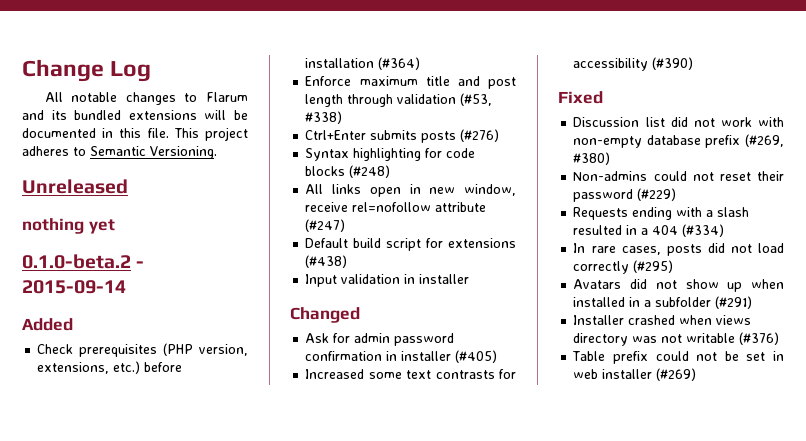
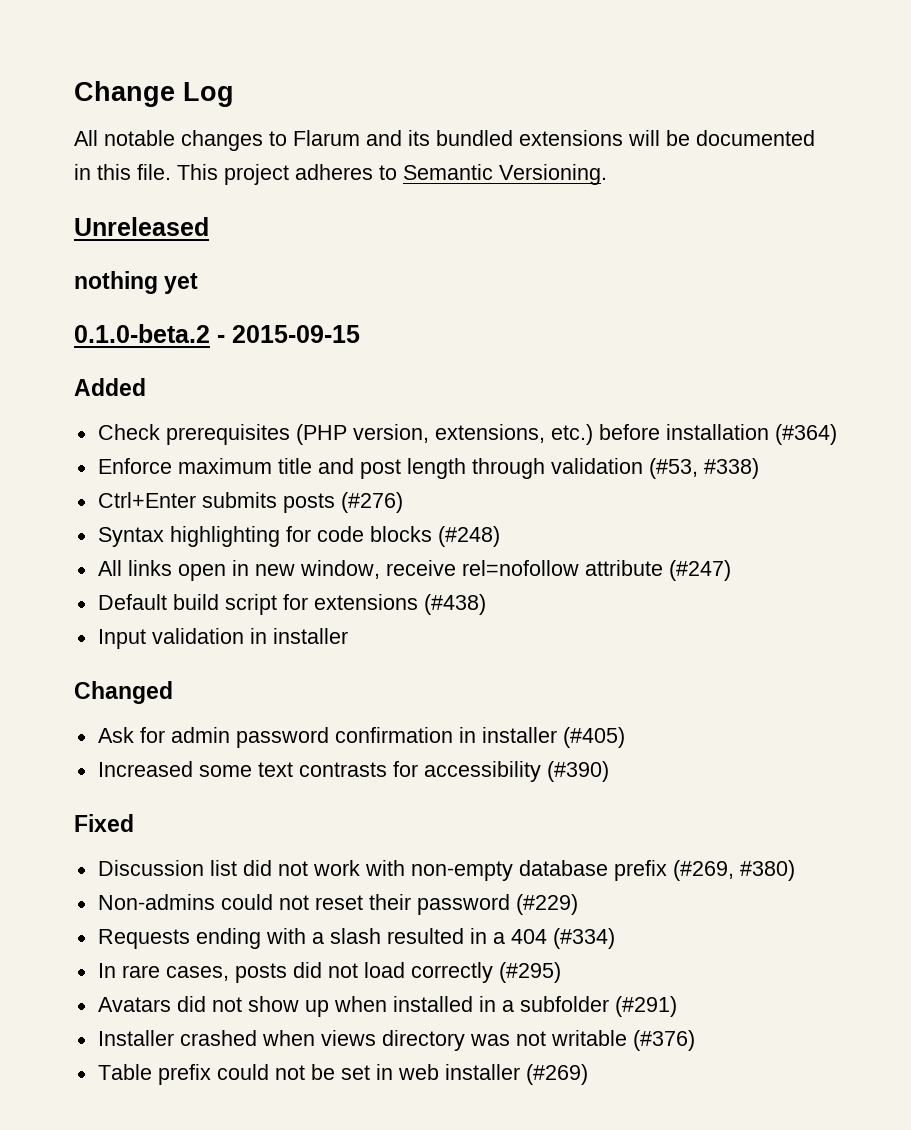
- 0.1.0-beta.2 - 2015-09-14
+ 0.1.0-beta.2 - 2015-09-15

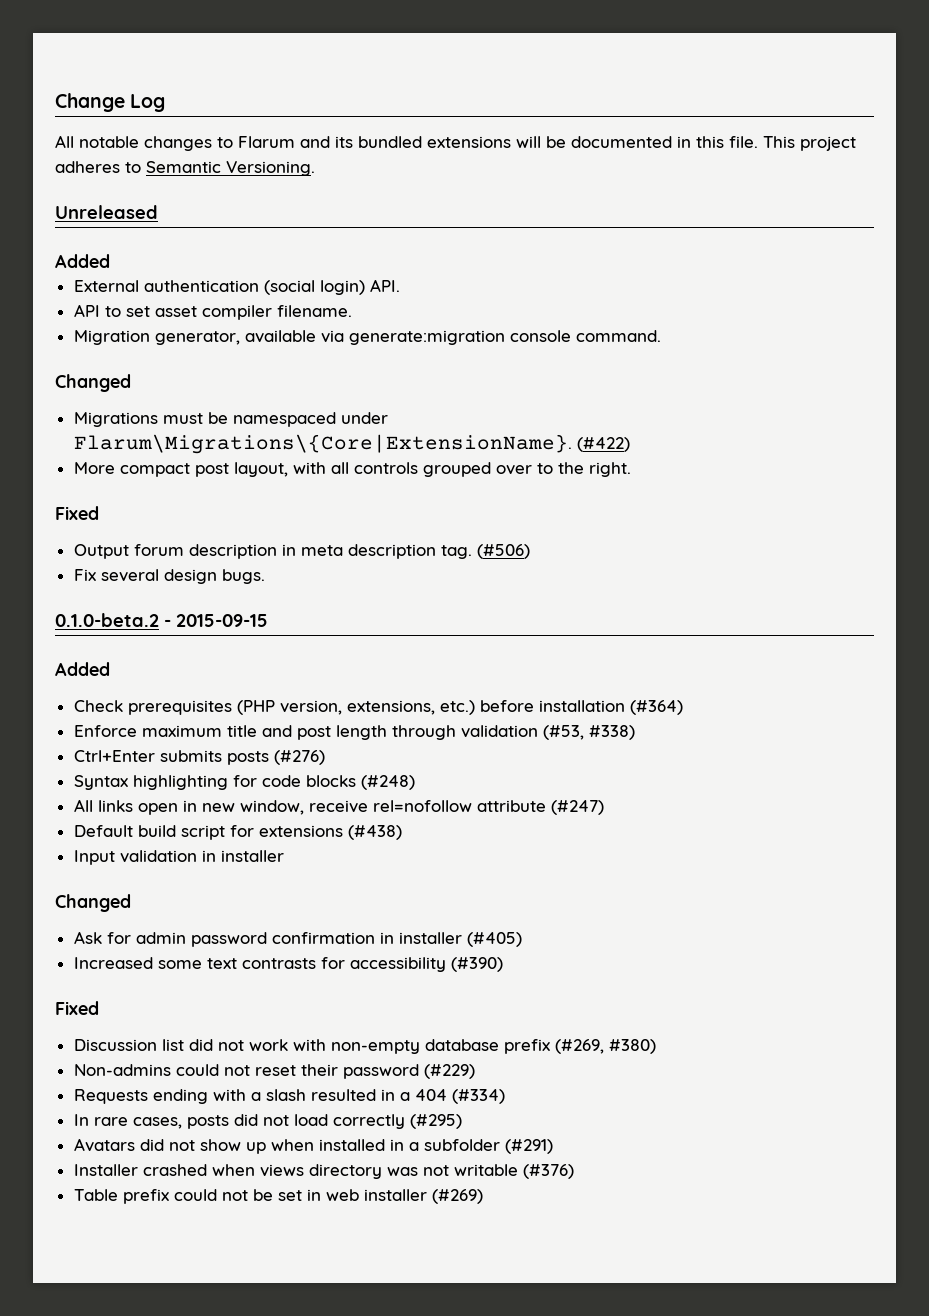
  Unreleased
- nothing yet
+ Added
+ External authentication (social login) API.
+ API to set asset compiler filename.
+ Migration generator, available via generate:migration console command.
+ Changed
+ Migrations must be namespaced under Flarum\Migrations\{Core|ExtensionName}. (#422)
+ More compact post layout, with all controls grouped over to the right.
+ Fixed
+ Output forum description in meta description tag. (#506)
+ Fix several design bugs.

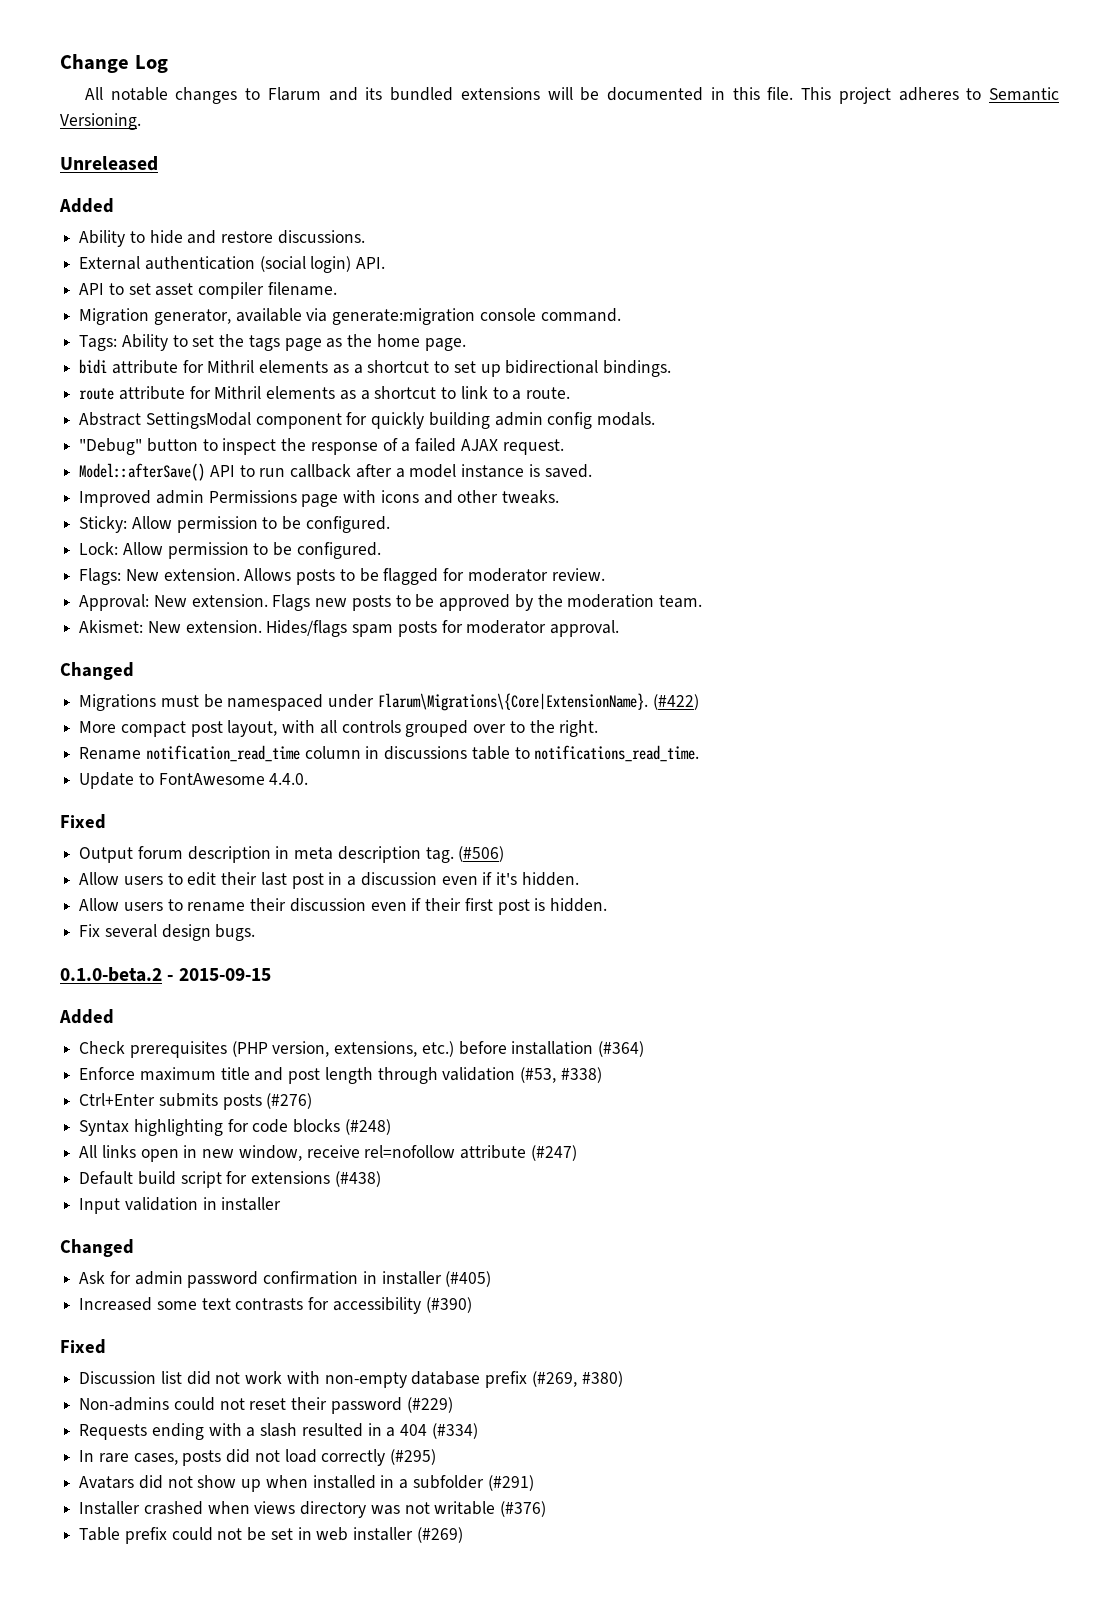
+ Ability to hide and restore discussions.
+ Tags: Ability to set the tags page as the home page.
+ bidi attribute for Mithril elements as a shortcut to set up bidirectional bindings.
+ route attribute for Mithril elements as a shortcut to link to a route.
+ Abstract SettingsModal component for quickly building admin config modals.
+ "Debug" button to inspect the response of a failed AJAX request.
+ Model::afterSave() API to run callback after a model instance is saved.
+ Improved admin Permissions page with icons and other tweaks.
+ Sticky: Allow permission to be configured.
+ Lock: Allow permission to be configured.
+ Flags: New extension. Allows posts to be flagged for moderator review.
+ Approval: New extension. Flags new posts to be approved by the moderation team.
+ Akismet: New extension. Hides/flags spam posts for moderator approval.
+ Rename notification_read_time column in discussions table to notifications_read_time.
+ Update to FontAwesome 4.4.0.
+ Allow users to edit their last post in a discussion even if it's hidden.
+ Allow users to rename their discussion even if their first post is hidden.

